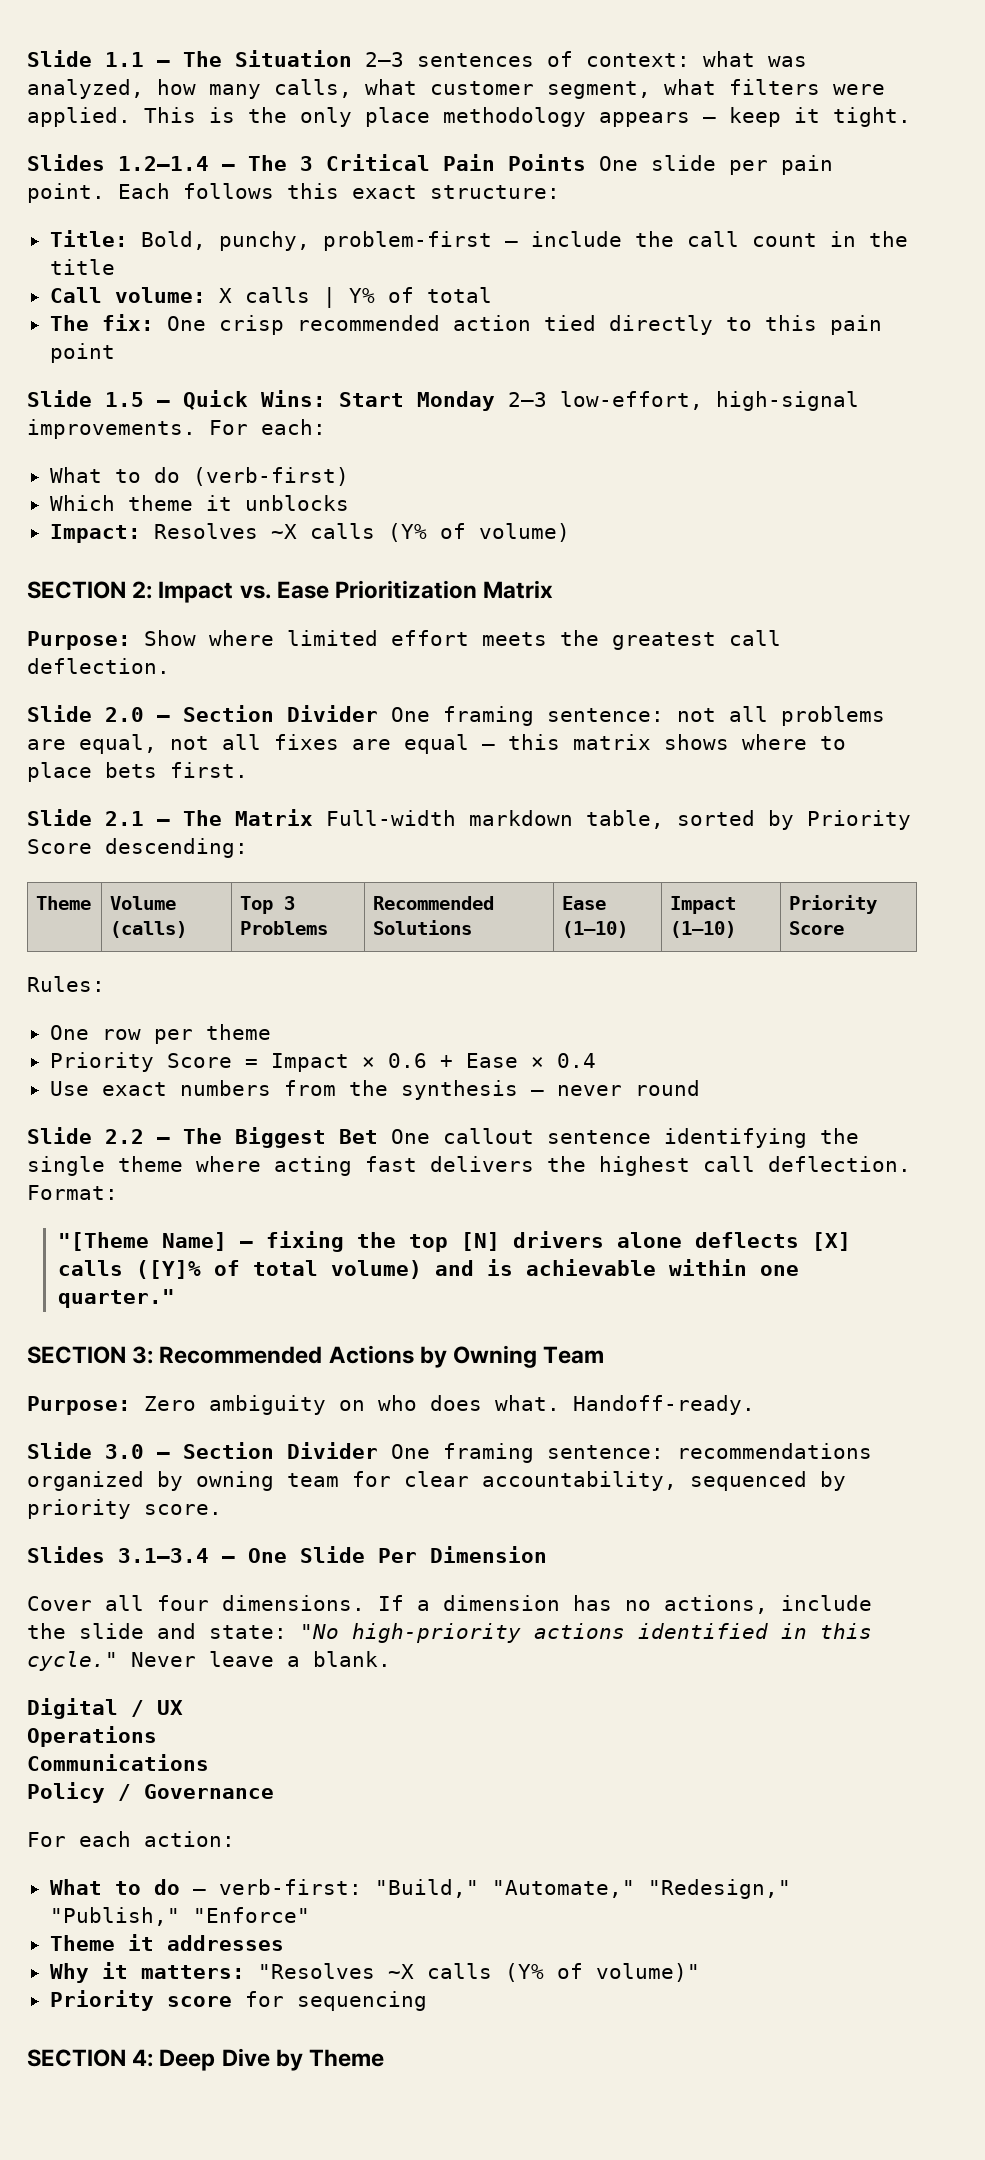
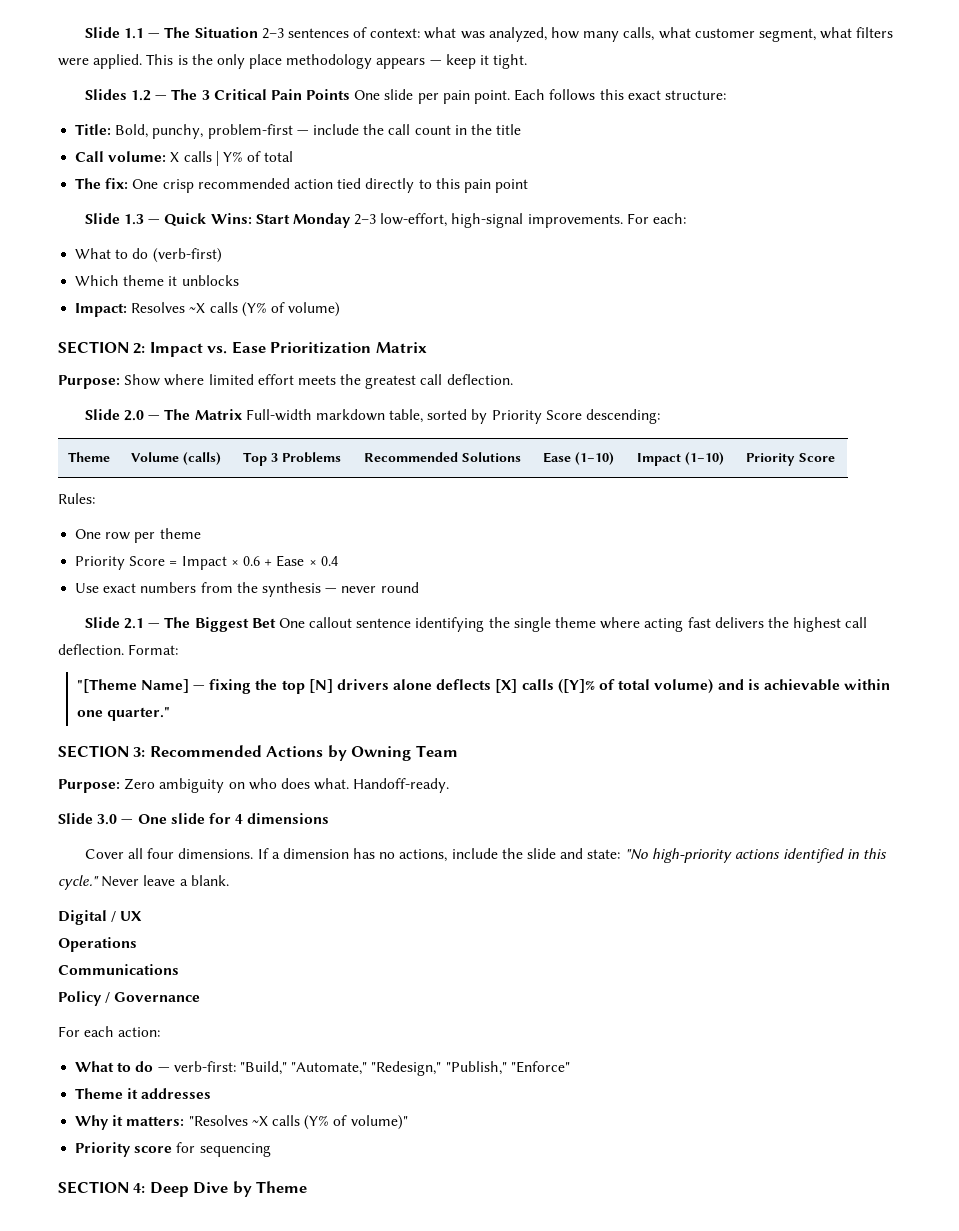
- Slides 1.2–1.4 — The 3 Critical Pain Points One slide per pain point.
+ Slides 1.2 — The 3 Critical Pain Points One slide per pain point.
- Slide 1.5 — Quick Wins: Start Monday 2–3 low-effort, high-signal improvements.
+ Slide 1.3 — Quick Wins: Start Monday 2–3 low-effort, high-signal improvements.
- Slide 2.0 — Section Divider One framing sentence: not all problems are equal, not all fixes are equal — this matrix shows where to place bets first.
- Slide 2.1 — The Matrix Full-width markdown table, sorted by Priority Score descending:
+ Slide 2.0 — The Matrix Full-width markdown table, sorted by Priority Score descending:
- Slide 2.2 — The Biggest Bet One callout sentence identifying the single theme where acting fast delivers the highest call deflection.
+ Slide 2.1 — The Biggest Bet One callout sentence identifying the single theme where acting fast delivers the highest call deflection.
- Slide 3.0 — Section Divider One framing sentence: recommendations organized by owning team for clear accountability, sequenced by priority score.
- Slides 3.1–3.4 — One Slide Per Dimension
+ Slide 3.0 — One slide for 4 dimensions

